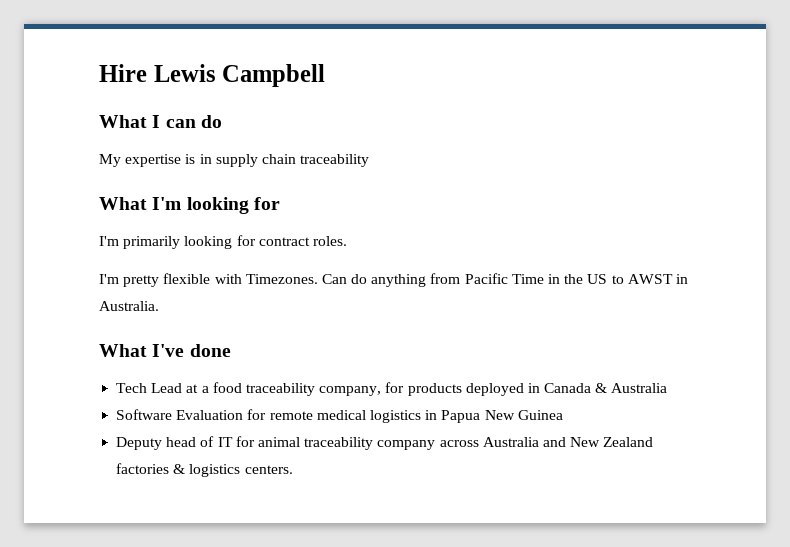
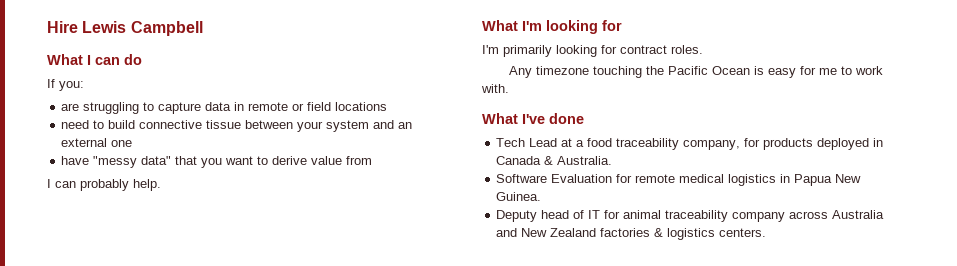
- My expertise is in supply chain traceability
+ If you:
+ are struggling to capture data in remote or field locations
+ need to build connective tissue between your system and an external one
+ have "messy data" that you want to derive value from
+ I can probably help.
- I'm pretty flexible with Timezones. Can do anything from Pacific Time in the US to AWST in Australia.
+ Any timezone touching the Pacific Ocean is easy for me to work with.
- Tech Lead at a food traceability company, for products deployed in Canada & Australia
+ Tech Lead at a food traceability company, for products deployed in Canada & Australia.
- Software Evaluation for remote medical logistics in Papua New Guinea
+ Software Evaluation for remote medical logistics in Papua New Guinea.

